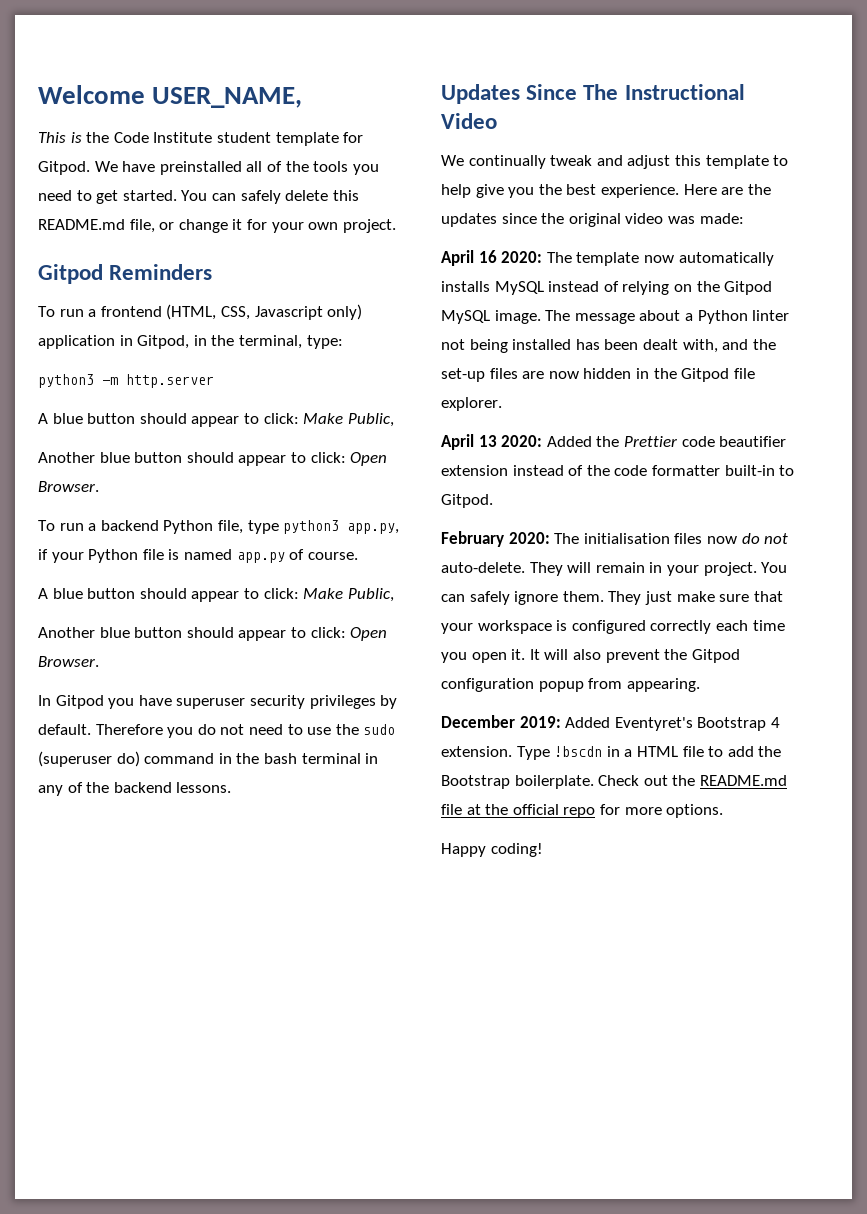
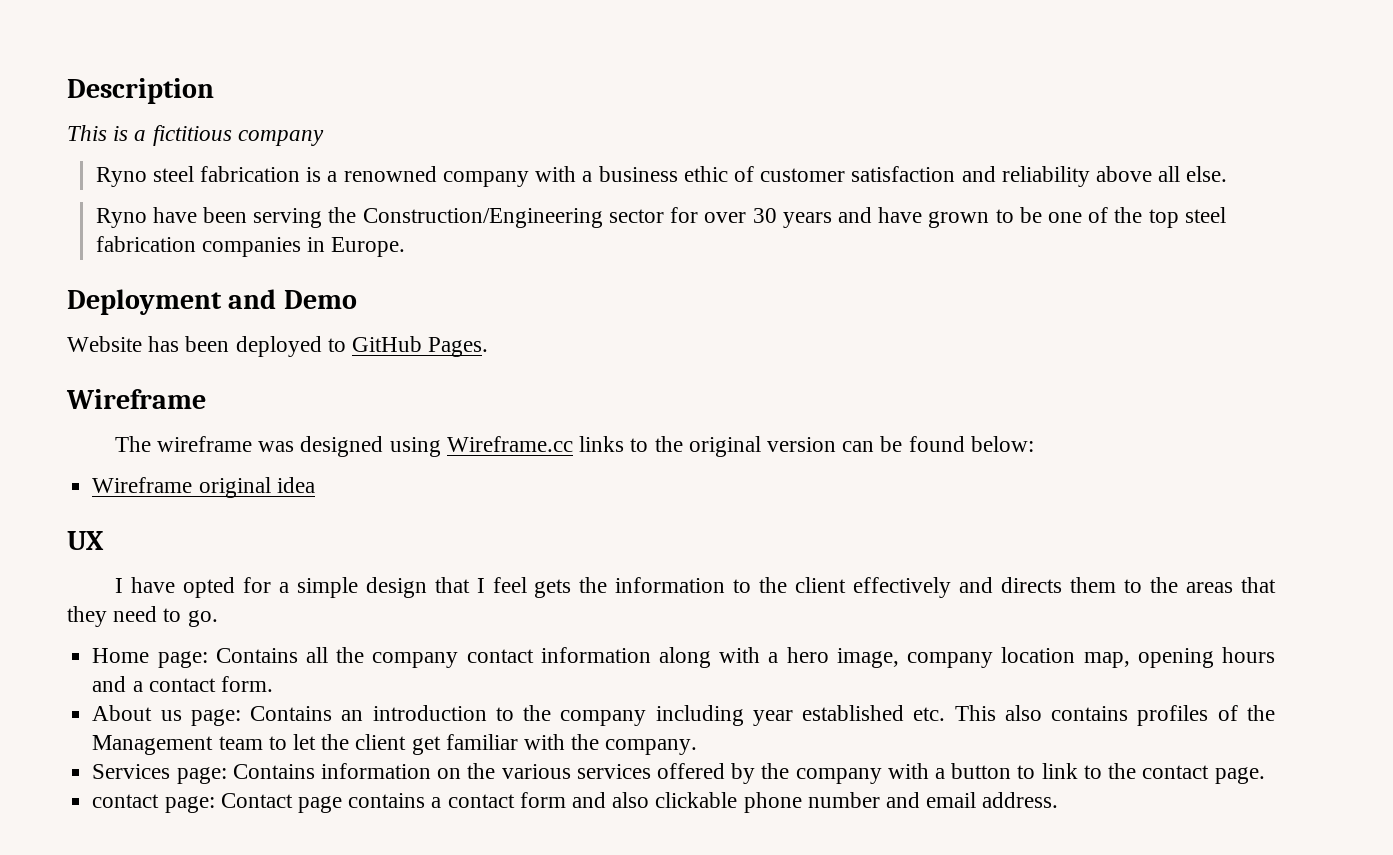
- Welcome USER_NAME,
+ Description
- This is the Code Institute student template for Gitpod. We have preinstalled all of the tools you need to get started. You can safely delete this README.md file, or change it for your own project.
- Gitpod Reminders
- To run a frontend (HTML, CSS, Javascript only) application in Gitpod, in the terminal, type:
- python3 -m http.server
- A blue button should appear to click: Make Public,
- Another blue button should appear to click: Open Browser.
- To run a backend Python file, type python3 app.py, if your Python file is named app.py of course.
- A blue button should appear to click: Make Public,
- Another blue button should appear to click: Open Browser.
- In Gitpod you have superuser security privileges by default. Therefore you do not need to use the sudo (superuser do) command in the bash terminal in any of the backend lessons.
- Updates Since The Instructional Video
- We continually tweak and adjust this template to help give you the best experience. Here are the updates since the original video was made:
- April 16 2020: The template now automatically installs MySQL instead of relying on the Gitpod MySQL image. The message about a Python linter not being installed has been dealt with, and the set-up files are now hidden in the Gitpod file explorer.
- April 13 2020: Added the Prettier code beautifier extension instead of the code formatter built-in to Gitpod.
- February 2020: The initialisation files now do not auto-delete. They will remain in your project. You can safely ignore them. They just make sure that your workspace is configured correctly each time you open it. It will also prevent the Gitpod configuration popup from appearing.
- December 2019: Added Eventyret's Bootstrap 4 extension. Type !bscdn in a HTML file to add the Bootstrap boilerplate. Check out the README.md file at the official repo for more options.
- Happy coding!
+ This is a fictitious company
+ Ryno steel fabrication is a renowned company with a business ethic of customer satisfaction and reliability above all else.
+ Ryno have been serving the Construction/Engineering sector for over 30 years and have grown to be one of the top steel fabrication companies in Europe.
+ Deployment and Demo
+ Website has been deployed to GitHub Pages.
+ Wireframe
+ The wireframe was designed using Wireframe.cc links to the original version can be found below:
+ Wireframe original idea
+ UX
+ I have opted for a simple design that I feel gets the information to the client effectively and directs them to the areas that they need to go.
+ Home page: Contains all the company contact information along with a hero image, company location map, opening hours and a contact form.
+ About us page: Contains an introduction to the company including year established etc. This also contains profiles of the Management team to let the client get familiar with the company.
+ Services page: Contains information on the various services offered by the company with a button to link to the contact page.
+ contact page: Contact page contains a contact form and also clickable phone number and email address.

